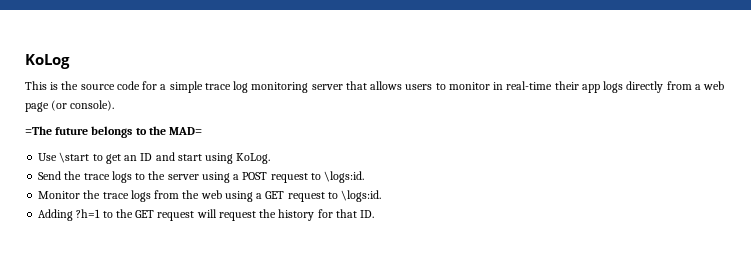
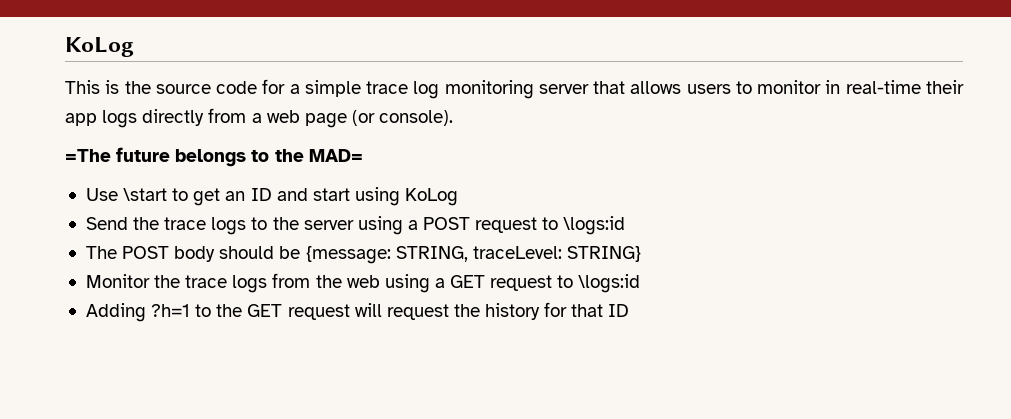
- Use \start to get an ID and start using KoLog.
+ Use \start to get an ID and start using KoLog
- Send the trace logs to the server using a POST request to \logs:id.
+ Send the trace logs to the server using a POST request to \logs:id
+ The POST body should be {message: STRING, traceLevel: STRING}
- Monitor the trace logs from the web using a GET request to \logs:id.
+ Monitor the trace logs from the web using a GET request to \logs:id
- Adding ?h=1 to the GET request will request the history for that ID.
+ Adding ?h=1 to the GET request will request the history for that ID

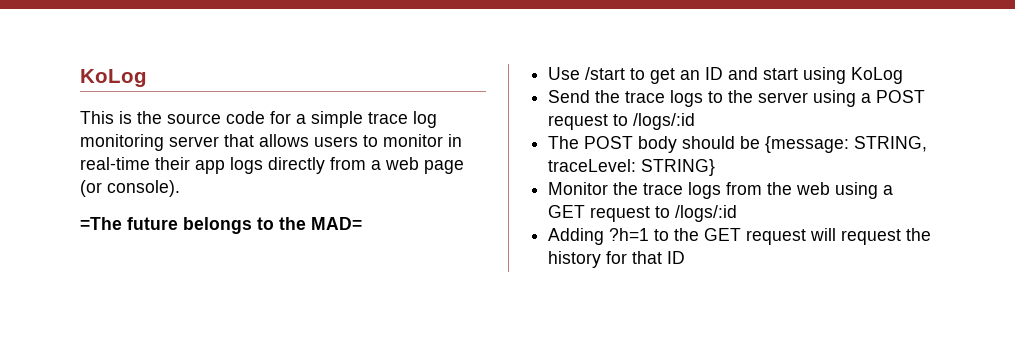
- Use \start to get an ID and start using KoLog
+ Use /start to get an ID and start using KoLog
- Send the trace logs to the server using a POST request to \logs:id
+ Send the trace logs to the server using a POST request to /logs/:id
- Monitor the trace logs from the web using a GET request to \logs:id
+ Monitor the trace logs from the web using a GET request to /logs/:id

